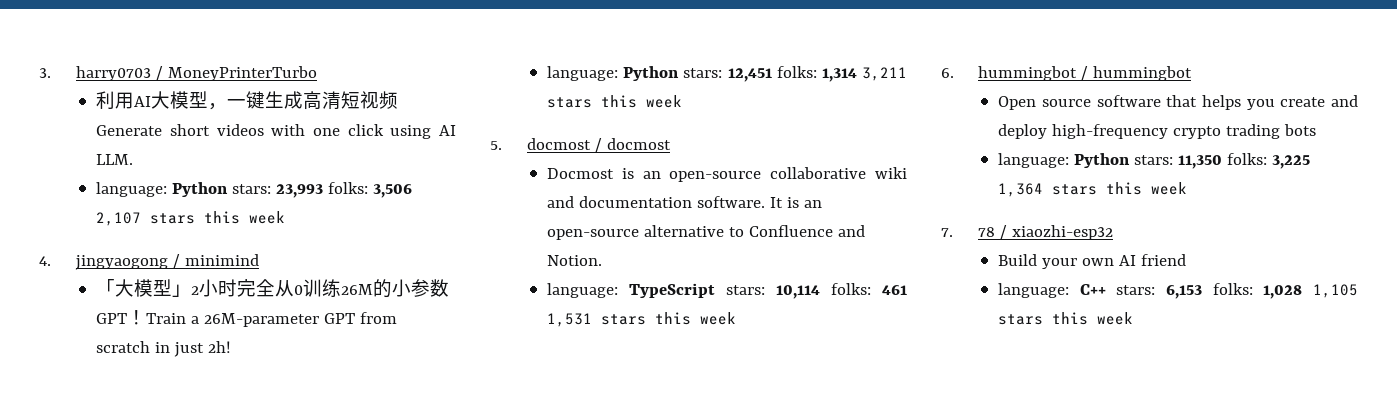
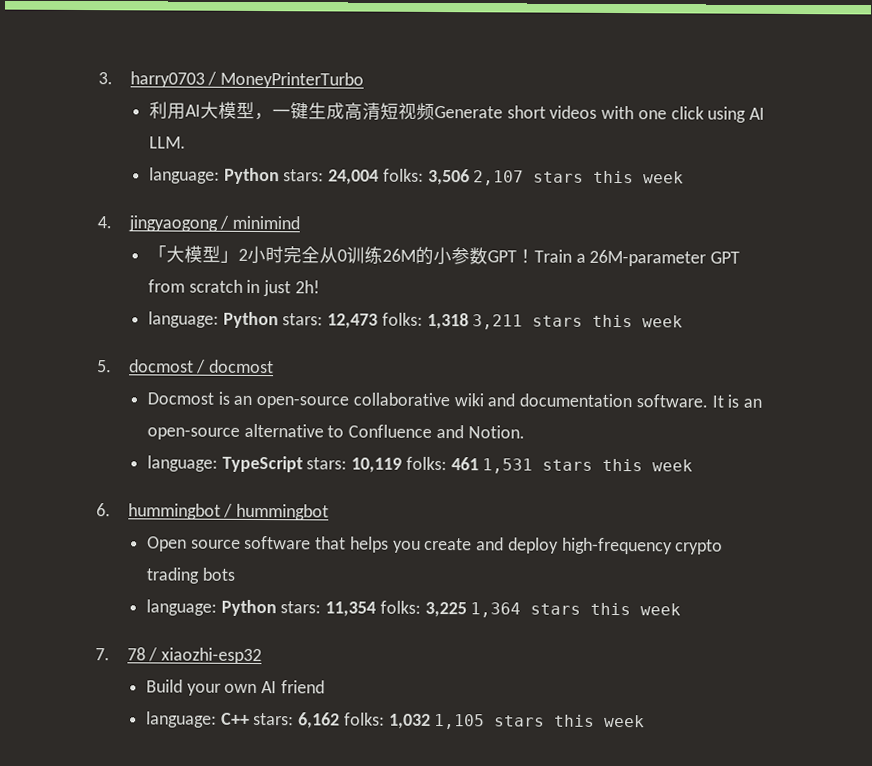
- language: Python stars: 23,993 folks: 3,506 2,107 stars this week
+ language: Python stars: 24,004 folks: 3,506 2,107 stars this week
- language: Python stars: 12,451 folks: 1,314 3,211 stars this week
+ language: Python stars: 12,473 folks: 1,318 3,211 stars this week
- language: TypeScript stars: 10,114 folks: 461 1,531 stars this week
+ language: TypeScript stars: 10,119 folks: 461 1,531 stars this week
- language: Python stars: 11,350 folks: 3,225 1,364 stars this week
+ language: Python stars: 11,354 folks: 3,225 1,364 stars this week
- language: C++ stars: 6,153 folks: 1,028 1,105 stars this week
+ language: C++ stars: 6,162 folks: 1,032 1,105 stars this week

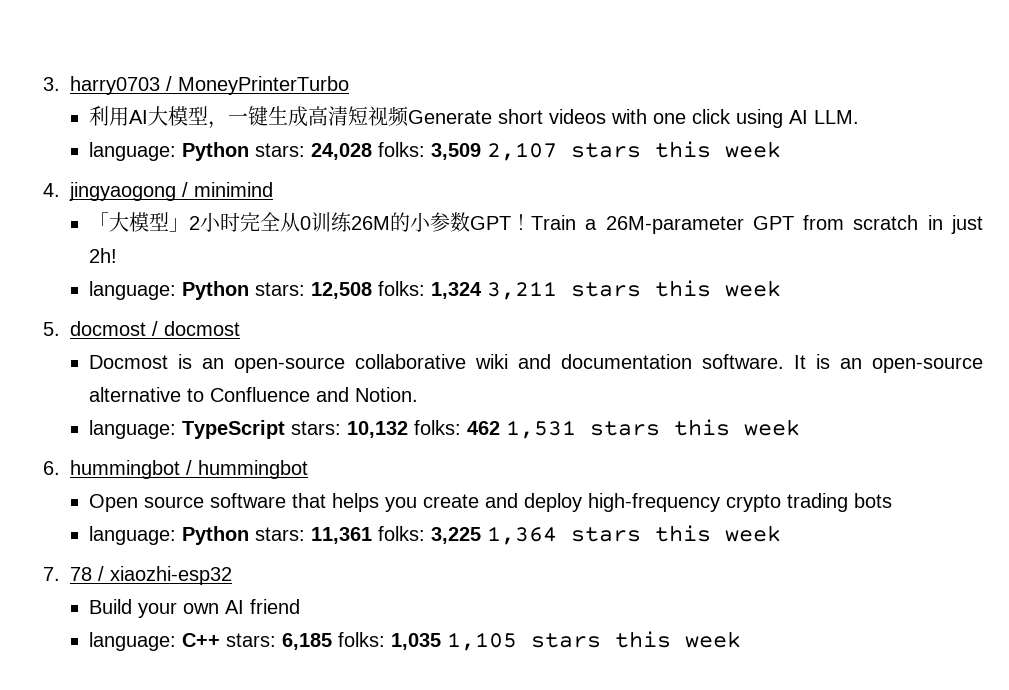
- language: Python stars: 24,004 folks: 3,506 2,107 stars this week
+ language: Python stars: 24,028 folks: 3,509 2,107 stars this week
- language: Python stars: 12,473 folks: 1,318 3,211 stars this week
+ language: Python stars: 12,508 folks: 1,324 3,211 stars this week
- language: TypeScript stars: 10,119 folks: 461 1,531 stars this week
+ language: TypeScript stars: 10,132 folks: 462 1,531 stars this week
- language: Python stars: 11,354 folks: 3,225 1,364 stars this week
+ language: Python stars: 11,361 folks: 3,225 1,364 stars this week
- language: C++ stars: 6,162 folks: 1,032 1,105 stars this week
+ language: C++ stars: 6,185 folks: 1,035 1,105 stars this week

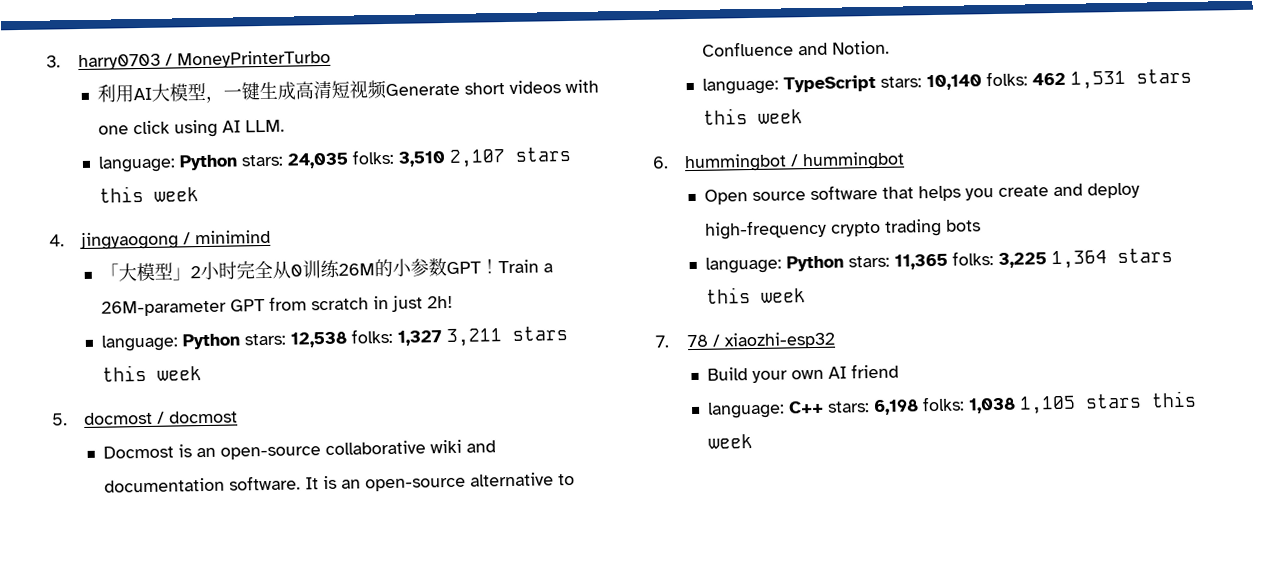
- language: Python stars: 24,028 folks: 3,509 2,107 stars this week
+ language: Python stars: 24,035 folks: 3,510 2,107 stars this week
- language: Python stars: 12,508 folks: 1,324 3,211 stars this week
+ language: Python stars: 12,538 folks: 1,327 3,211 stars this week
- language: TypeScript stars: 10,132 folks: 462 1,531 stars this week
+ language: TypeScript stars: 10,140 folks: 462 1,531 stars this week
- language: Python stars: 11,361 folks: 3,225 1,364 stars this week
+ language: Python stars: 11,365 folks: 3,225 1,364 stars this week
- language: C++ stars: 6,185 folks: 1,035 1,105 stars this week
+ language: C++ stars: 6,198 folks: 1,038 1,105 stars this week

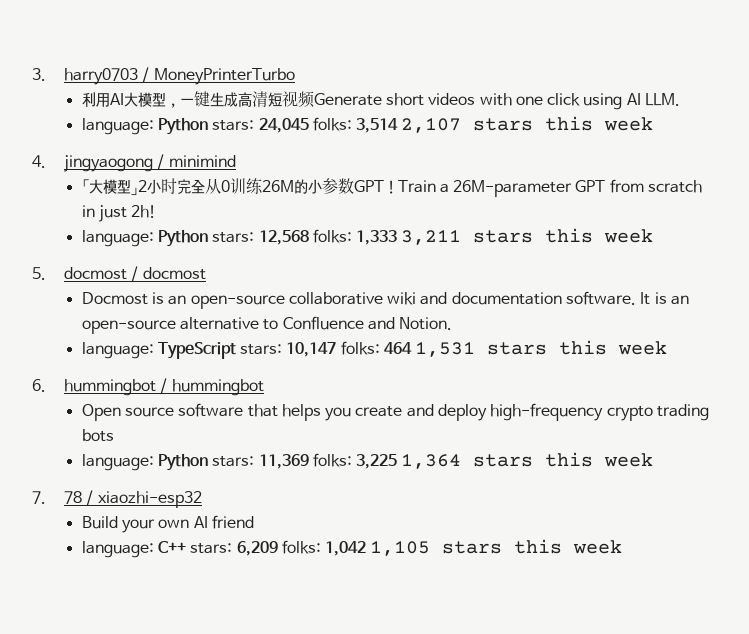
- language: Python stars: 24,035 folks: 3,510 2,107 stars this week
+ language: Python stars: 24,045 folks: 3,514 2,107 stars this week
- language: Python stars: 12,538 folks: 1,327 3,211 stars this week
+ language: Python stars: 12,568 folks: 1,333 3,211 stars this week
- language: TypeScript stars: 10,140 folks: 462 1,531 stars this week
+ language: TypeScript stars: 10,147 folks: 464 1,531 stars this week
- language: Python stars: 11,365 folks: 3,225 1,364 stars this week
+ language: Python stars: 11,369 folks: 3,225 1,364 stars this week
- language: C++ stars: 6,198 folks: 1,038 1,105 stars this week
+ language: C++ stars: 6,209 folks: 1,042 1,105 stars this week

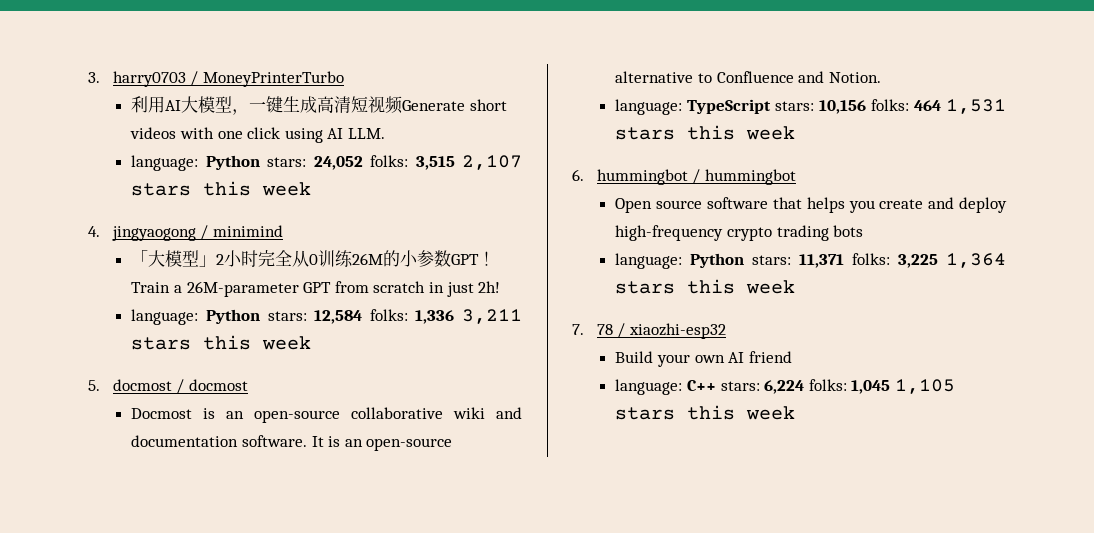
- language: Python stars: 24,045 folks: 3,514 2,107 stars this week
+ language: Python stars: 24,052 folks: 3,515 2,107 stars this week
- language: Python stars: 12,568 folks: 1,333 3,211 stars this week
+ language: Python stars: 12,584 folks: 1,336 3,211 stars this week
- language: TypeScript stars: 10,147 folks: 464 1,531 stars this week
+ language: TypeScript stars: 10,156 folks: 464 1,531 stars this week
- language: Python stars: 11,369 folks: 3,225 1,364 stars this week
+ language: Python stars: 11,371 folks: 3,225 1,364 stars this week
- language: C++ stars: 6,209 folks: 1,042 1,105 stars this week
+ language: C++ stars: 6,224 folks: 1,045 1,105 stars this week

